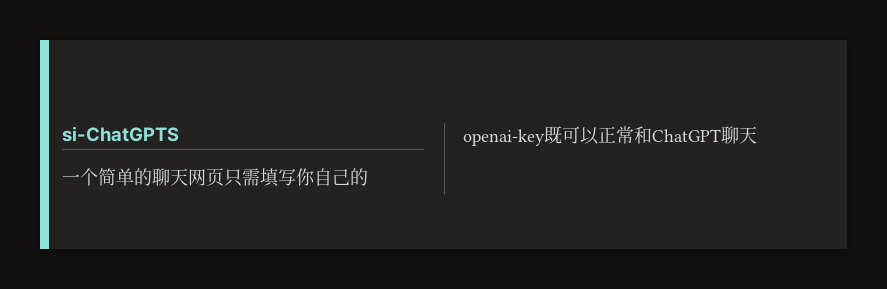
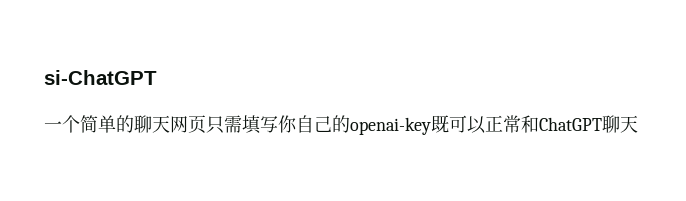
- si-ChatGPTS
+ si-ChatGPT

